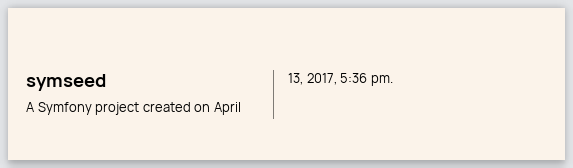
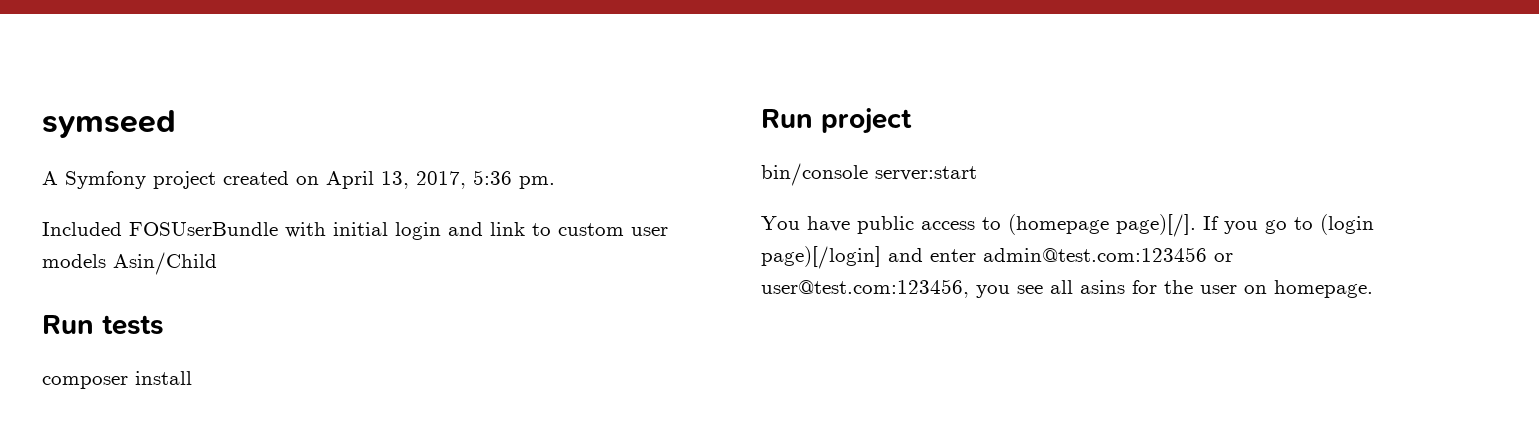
+ Included FOSUserBundle with initial login and link to custom user models Asin/Child
+ Run tests
+ composer install
+ Run project
+ bin/console server:start
+ You have public access to (homepage page)[/]. If you go to (login page)[/login] and enter admin@test.com:123456 or user@test.com:123456, you see all asins for the user on homepage.

